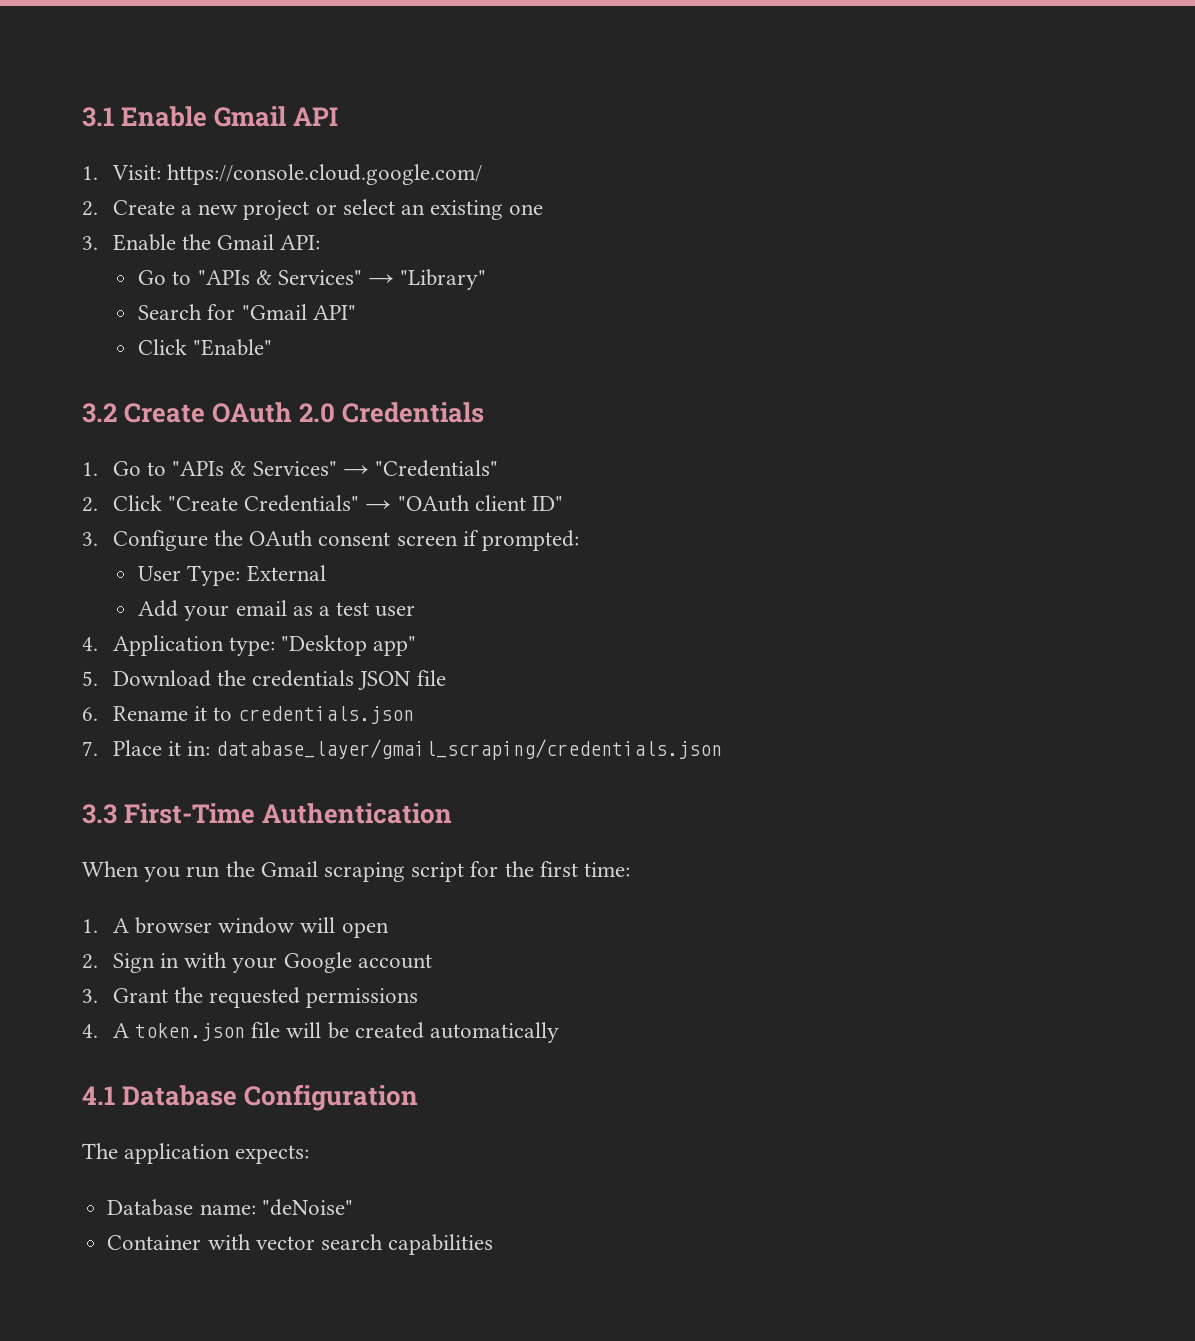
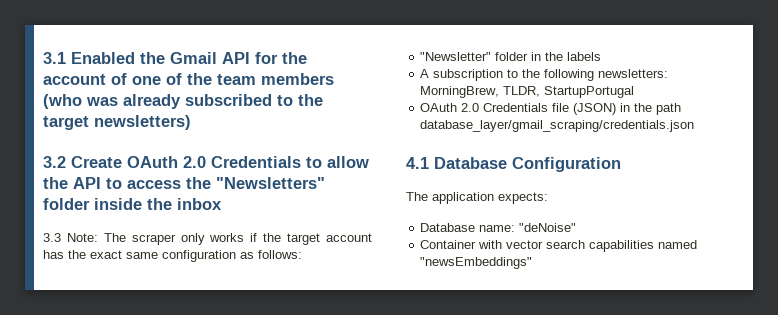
- 3.1 Enable Gmail API
- 1. Visit: https://console.cloud.google.com/
- 2. Create a new project or select an existing one
- 3. Enable the Gmail API:
- Go to "APIs & Services" → "Library"
- Search for "Gmail API"
- Click "Enable"
+ 3.1 Enabled the Gmail API for the account of one of the team members (who was already subscribed to the target newsletters)
- 3.2 Create OAuth 2.0 Credentials
- 1. Go to "APIs & Services" → "Credentials"
- 2. Click "Create Credentials" → "OAuth client ID"
- 3. Configure the OAuth consent screen if prompted:
- User Type: External
- Add your email as a test user
- 4. Application type: "Desktop app"
- 5. Download the credentials JSON file
- 6. Rename it to credentials.json
- 7. Place it in: database_layer/gmail_scraping/credentials.json
- 3.3 First-Time Authentication
- When you run the Gmail scraping script for the first time:
- 1. A browser window will open
- 2. Sign in with your Google account
- 3. Grant the requested permissions
- 4. A token.json file will be created automatically
+ 3.2 Create OAuth 2.0 Credentials to allow the API to access the "Newsletters" folder inside the inbox
+ 3.3 Note: The scraper only works if the target account has the exact same configuration as follows:
+ "Newsletter" folder in the labels
+ A subscription to the following newsletters: MorningBrew, TLDR, StartupPortugal
+ OAuth 2.0 Credentials file (JSON) in the path database_layer/gmail_scraping/credentials.json
- Container with vector search capabilities
+ Container with vector search capabilities named "newsEmbeddings"

